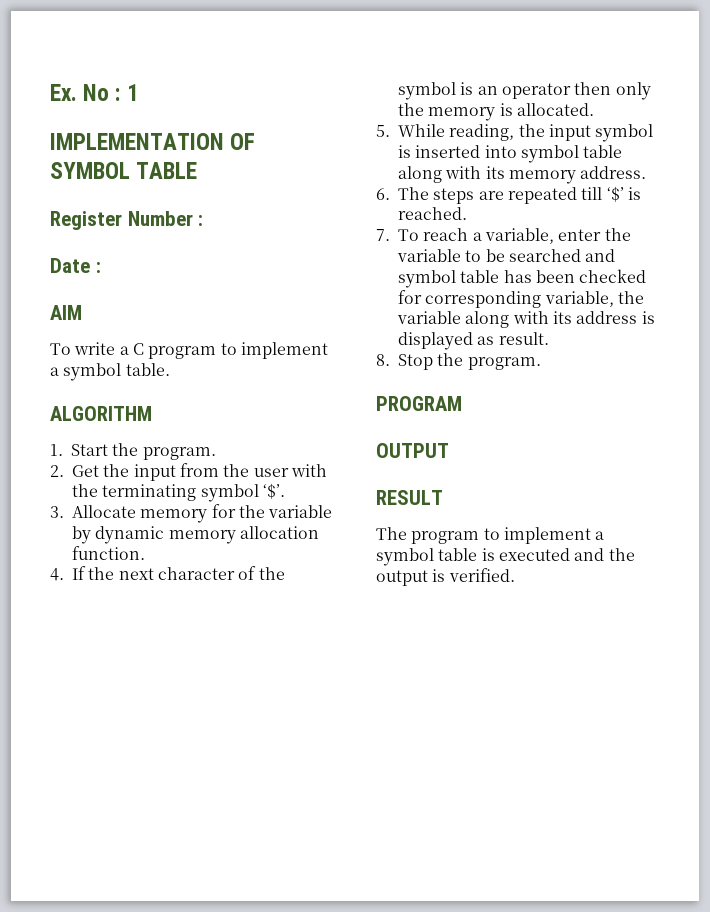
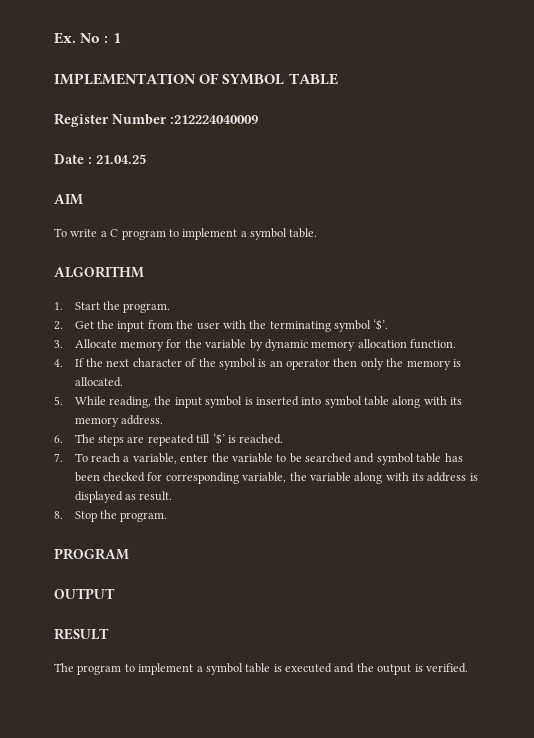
- Register Number :
+ Register Number :212224040009
- Date :
+ Date : 21.04.25

